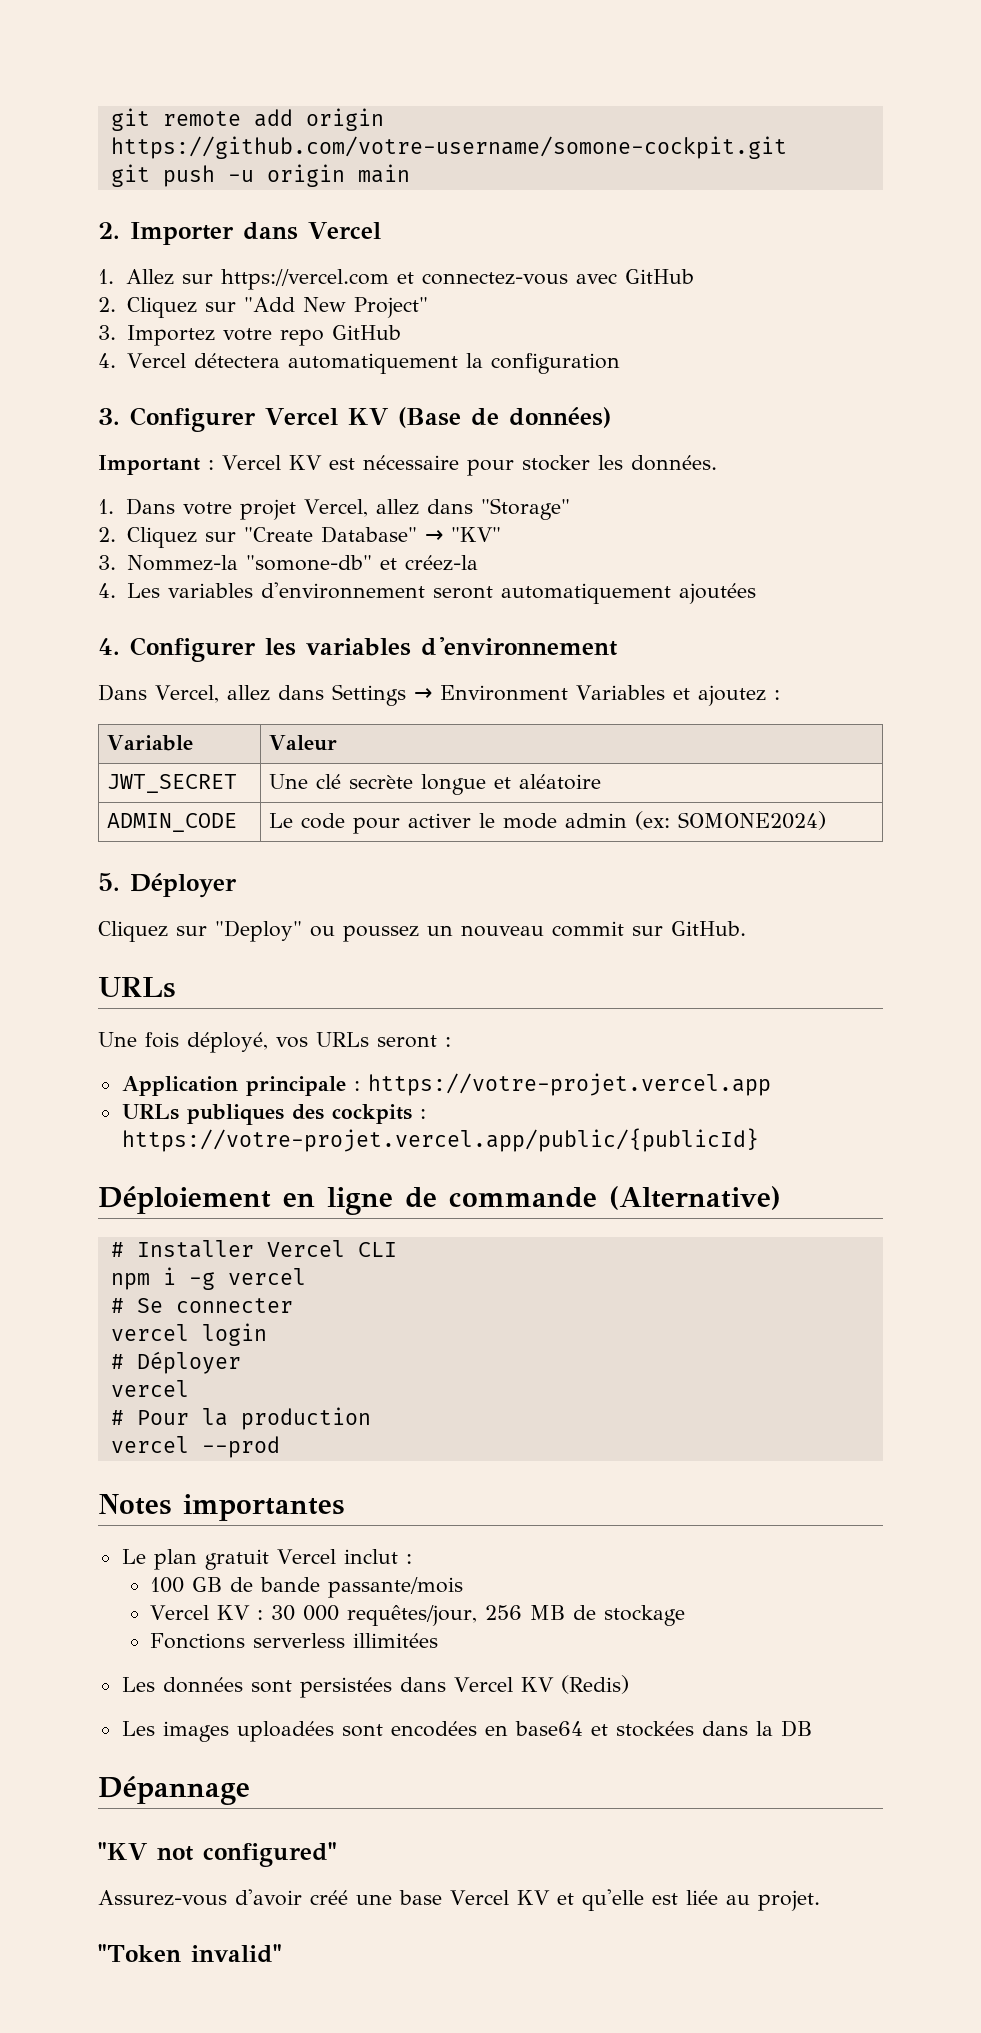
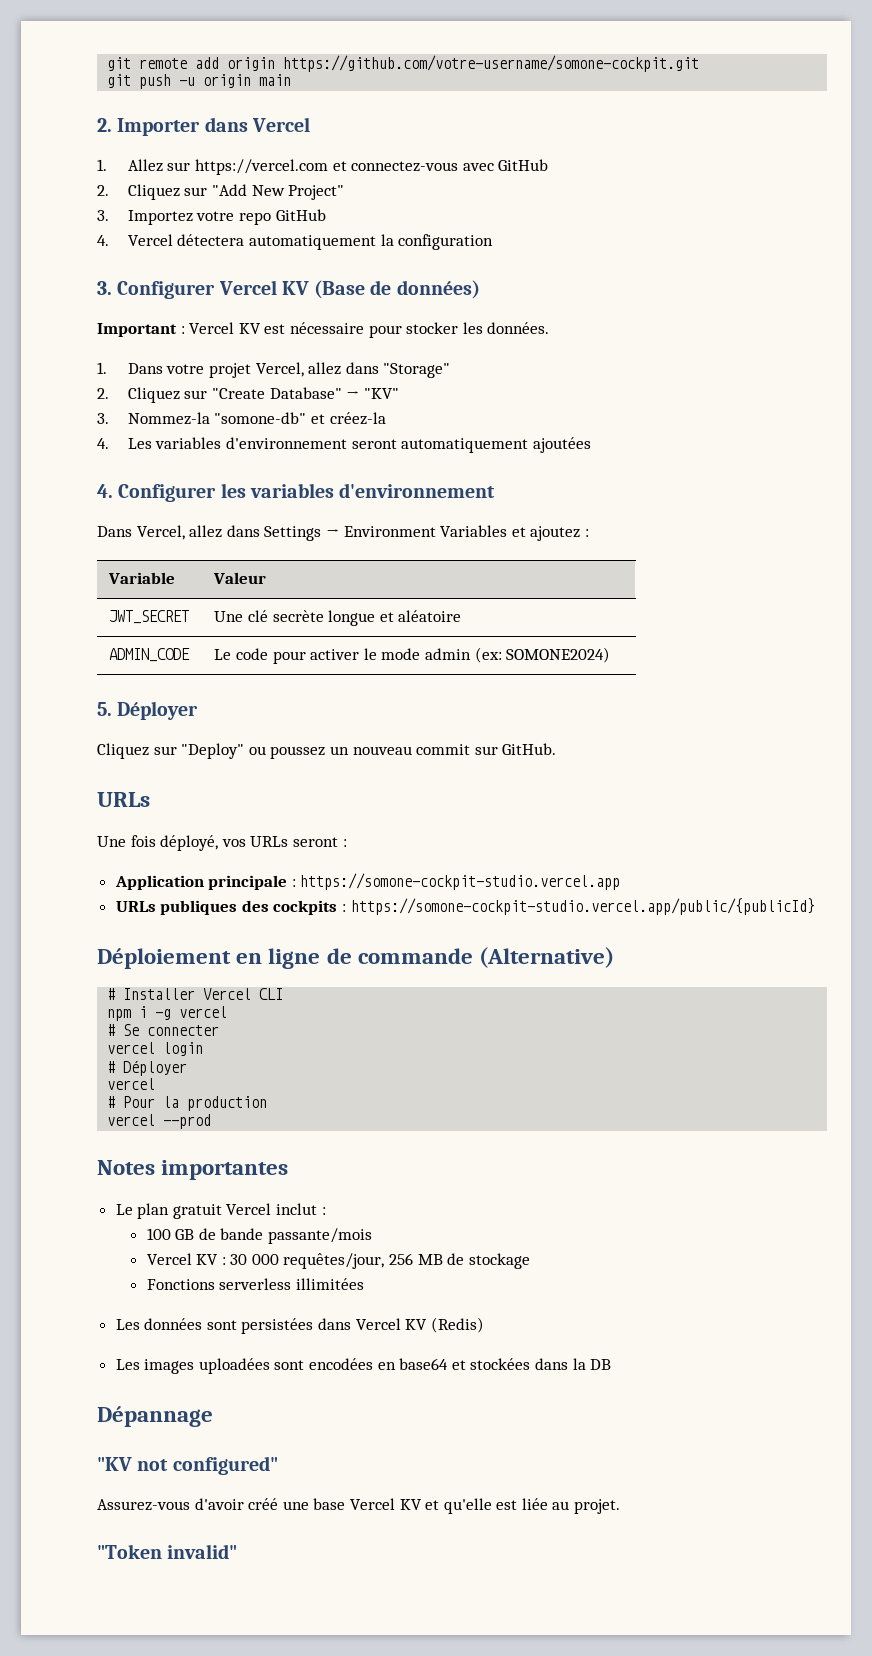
- Application principale : https://votre-projet.vercel.app
+ Application principale : https://somone-cockpit-studio.vercel.app
- URLs publiques des cockpits : https://votre-projet.vercel.app/public/{publicId}
+ URLs publiques des cockpits : https://somone-cockpit-studio.vercel.app/public/{publicId}

